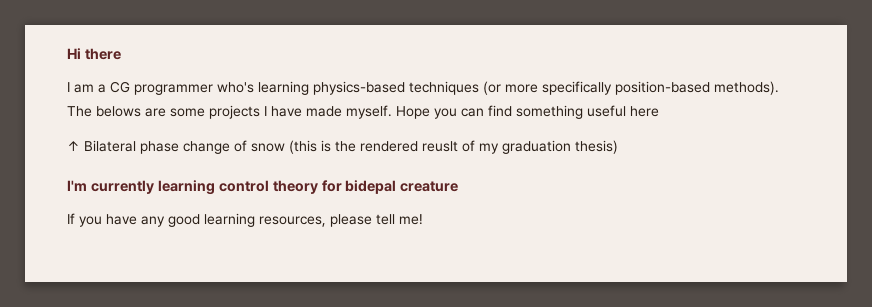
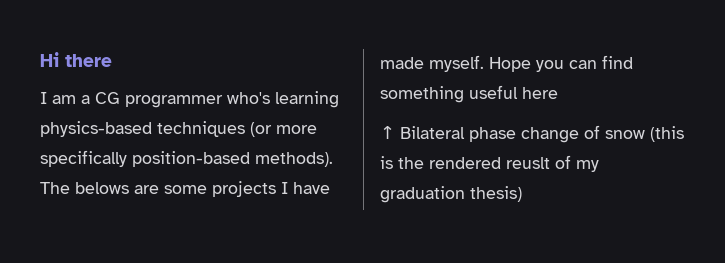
- I'm currently learning control theory for bidepal creature
- If you have any good learning resources, please tell me!

